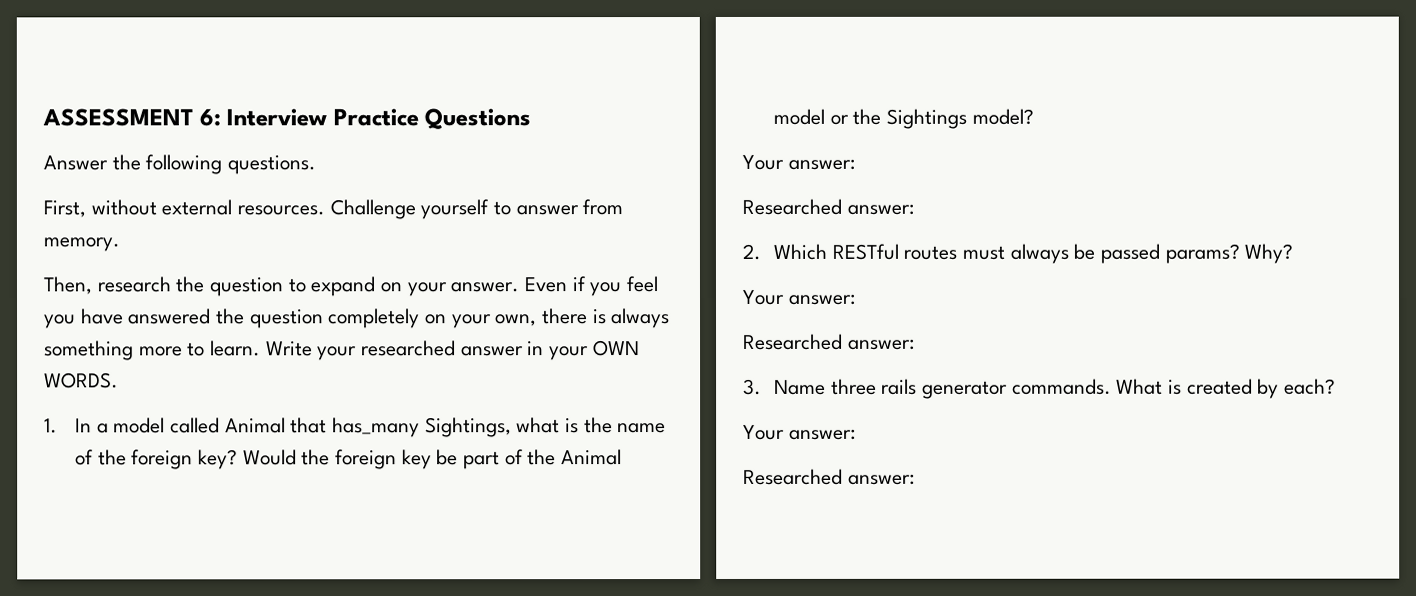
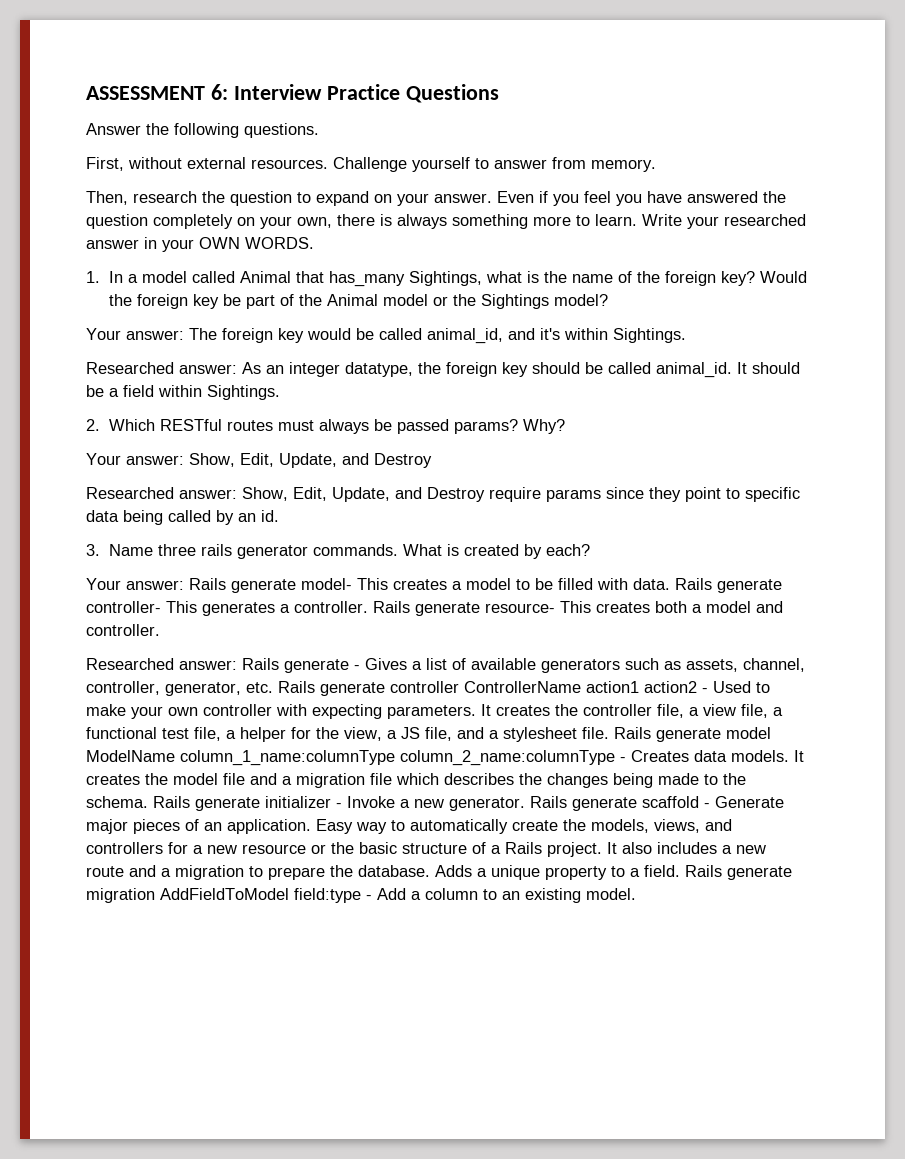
  Would the foreign key be part of the Animal model or the Sightings model?
- Your answer:
- Researched answer:
+ Your answer: The foreign key would be called animal_id, and it's within Sightings.
+ Researched answer: As an integer datatype, the foreign key should be called animal_id. It should be a field within Sightings.
  Why?
- Your answer:
- Researched answer:
+ Your answer: Show, Edit, Update, and Destroy
+ Researched answer: Show, Edit, Update, and Destroy require params since they point to specific data being called by an id.
  What is created by each?
- Your answer:
- Researched answer:
+ Your answer: Rails generate model- This creates a model to be filled with data. Rails generate controller- This generates a controller. Rails generate resource- This creates both a model and controller.
+ Researched answer: Rails generate - Gives a list of available generators such as assets, channel, controller, generator, etc. Rails generate controller ControllerName action1 action2 - Used to make your own controller with expecting parameters. It creates the controller file, a view file, a functional test file, a helper for the view, a JS file, and a stylesheet file. Rails generate model ModelName column_1_name:columnType column_2_name:columnType - Creates data models. It creates the model file and a migration file which describes the changes being made to the schema. Rails generate initializer - Invoke a new generator. Rails generate scaffold - Generate major pieces of an application. Easy way to automatically create the models, views, and controllers for a new resource or the basic structure of a Rails project. It also includes a new route and a migration to prepare the database. Adds a unique property to a field. Rails generate migration AddFieldToModel field:type - Add a column to an existing model.

